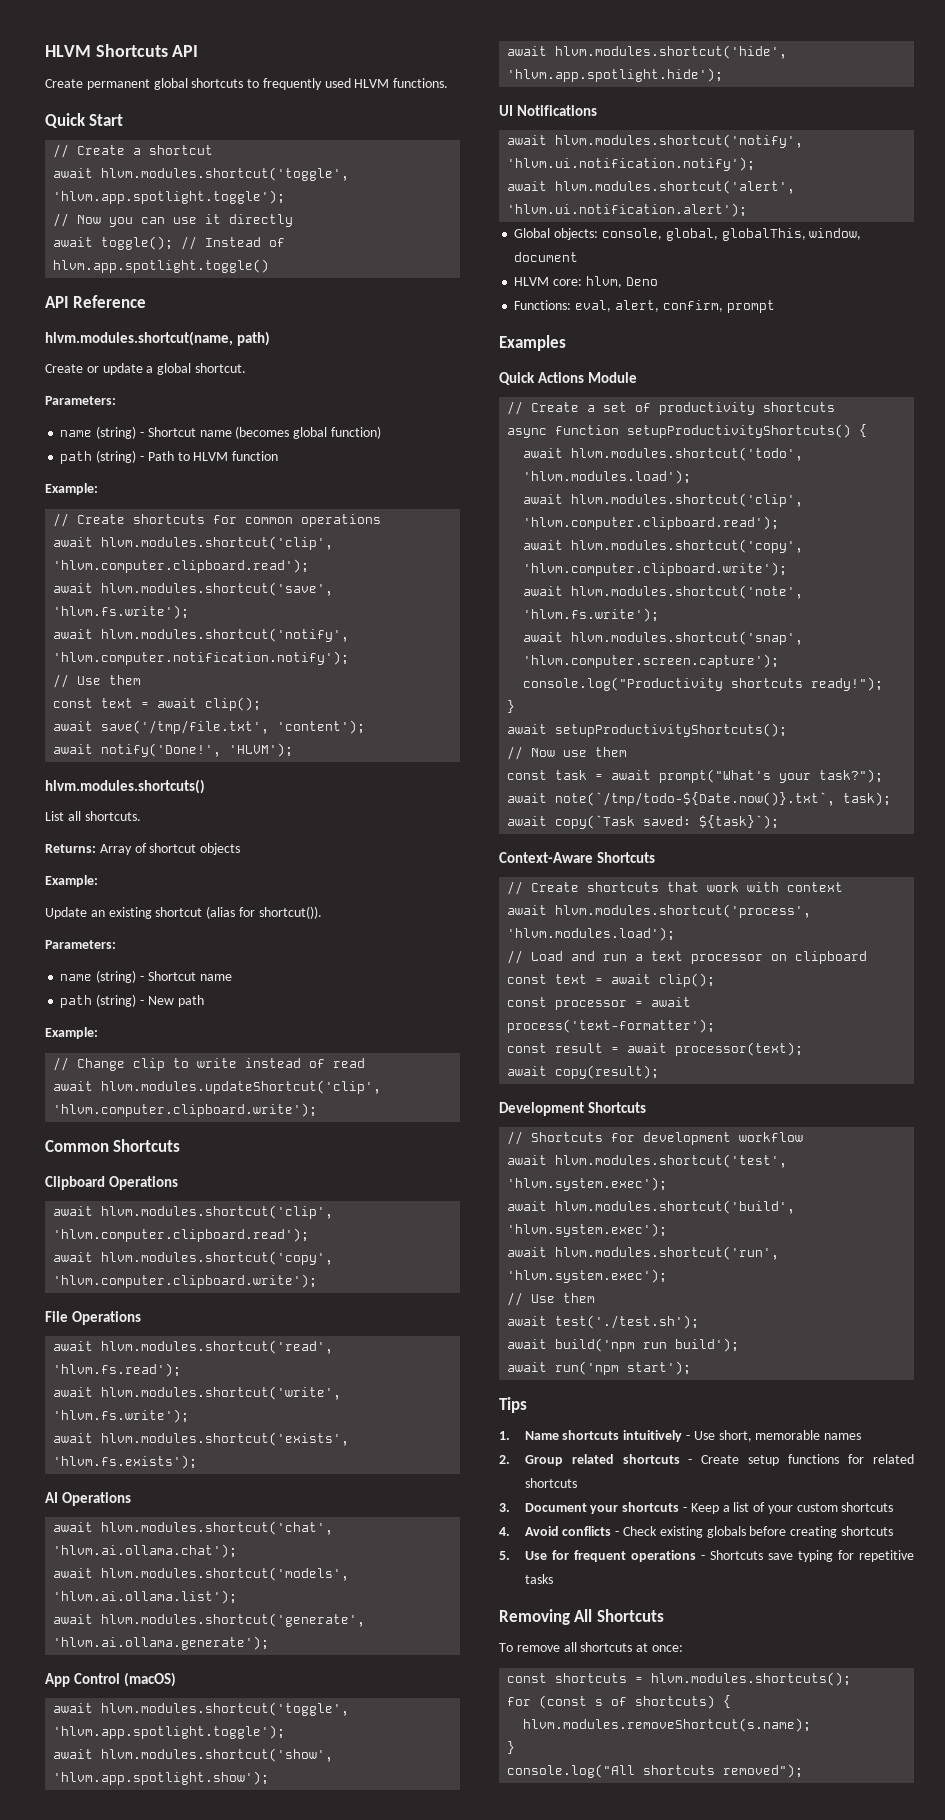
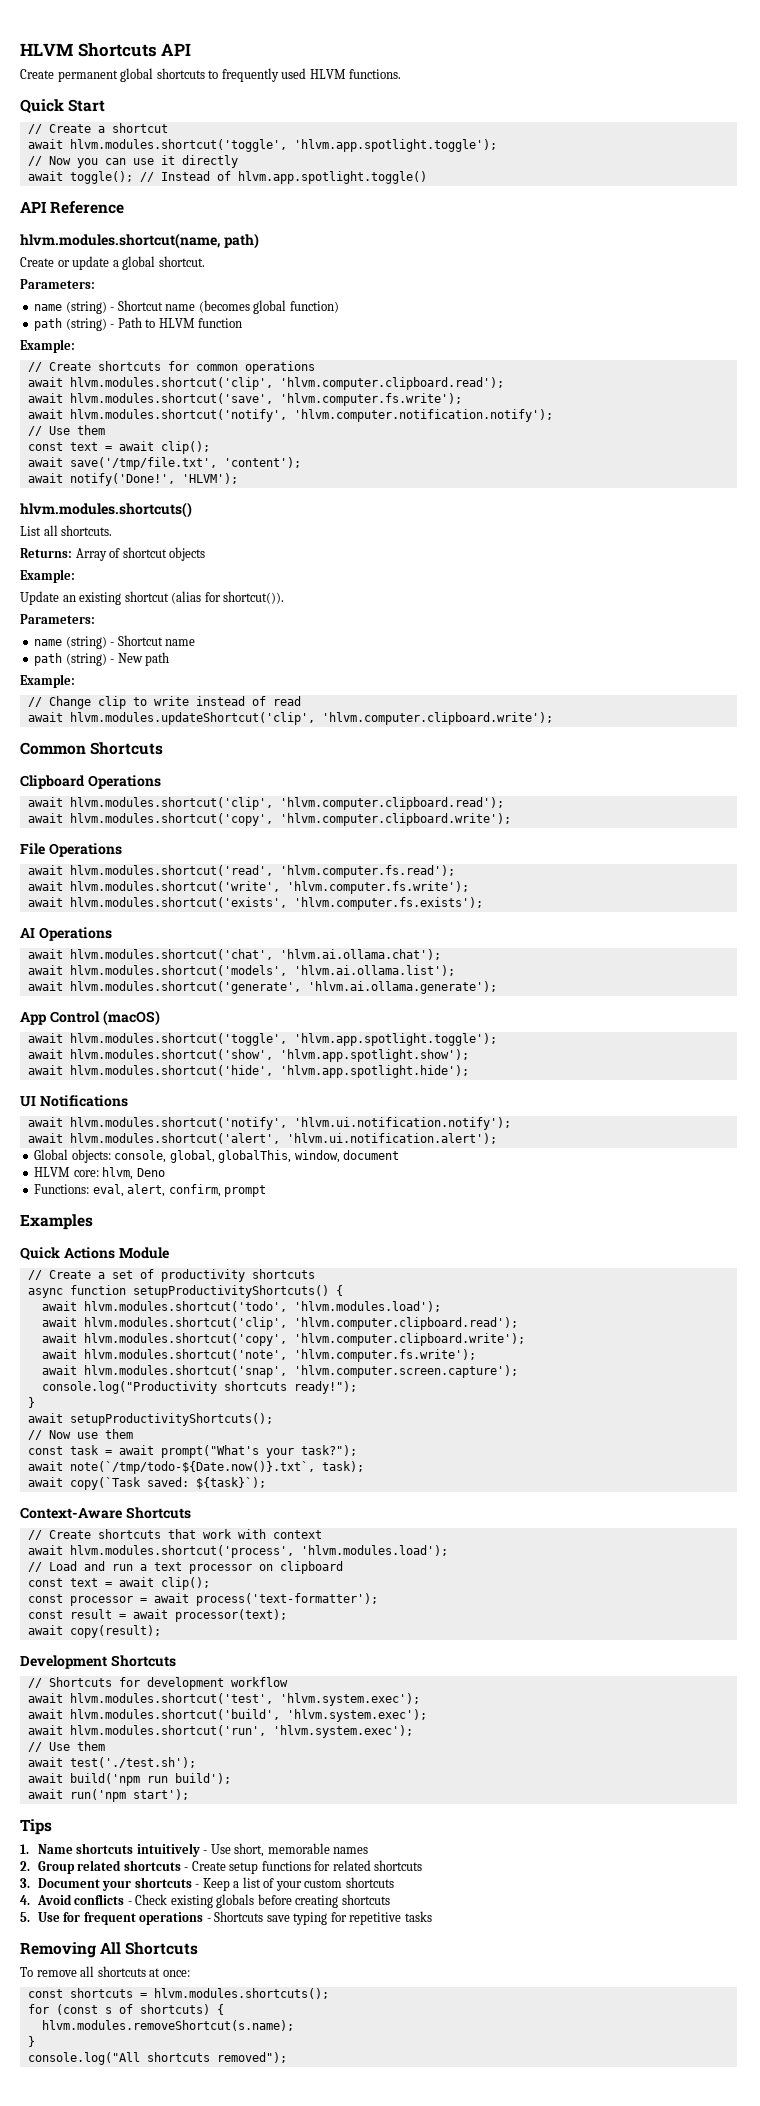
- await hlvm.modules.shortcut('save', 'hlvm.fs.write');
+ await hlvm.modules.shortcut('save', 'hlvm.computer.fs.write');
- await hlvm.modules.shortcut('read', 'hlvm.fs.read');
+ await hlvm.modules.shortcut('read', 'hlvm.computer.fs.read');
- await hlvm.modules.shortcut('write', 'hlvm.fs.write');
+ await hlvm.modules.shortcut('write', 'hlvm.computer.fs.write');
- await hlvm.modules.shortcut('exists', 'hlvm.fs.exists');
+ await hlvm.modules.shortcut('exists', 'hlvm.computer.fs.exists');
- await hlvm.modules.shortcut('note', 'hlvm.fs.write');
+ await hlvm.modules.shortcut('note', 'hlvm.computer.fs.write');

